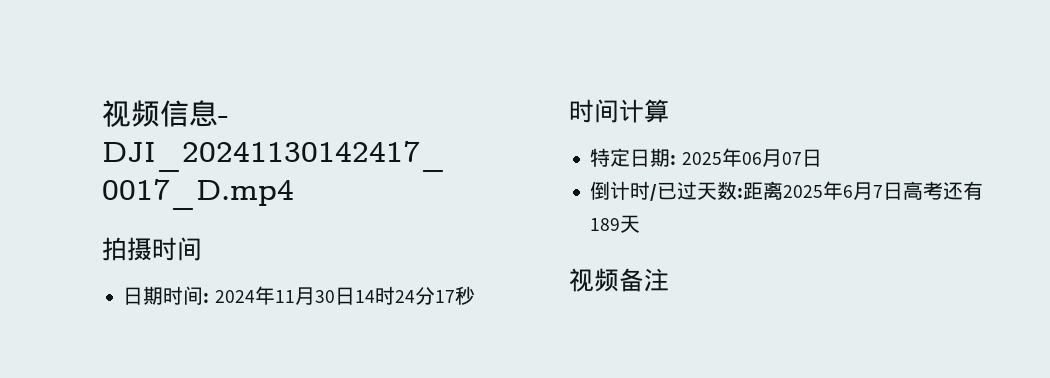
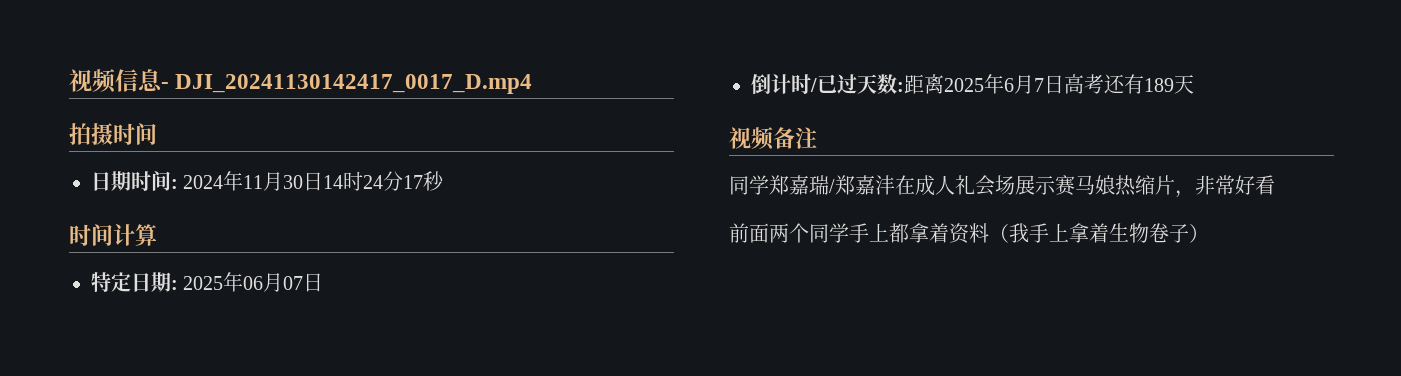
+ 同学郑嘉瑞/郑嘉沣在成人礼会场展示赛马娘热缩片，非常好看
+ 前面两个同学手上都拿着资料（我手上拿着生物卷子）

